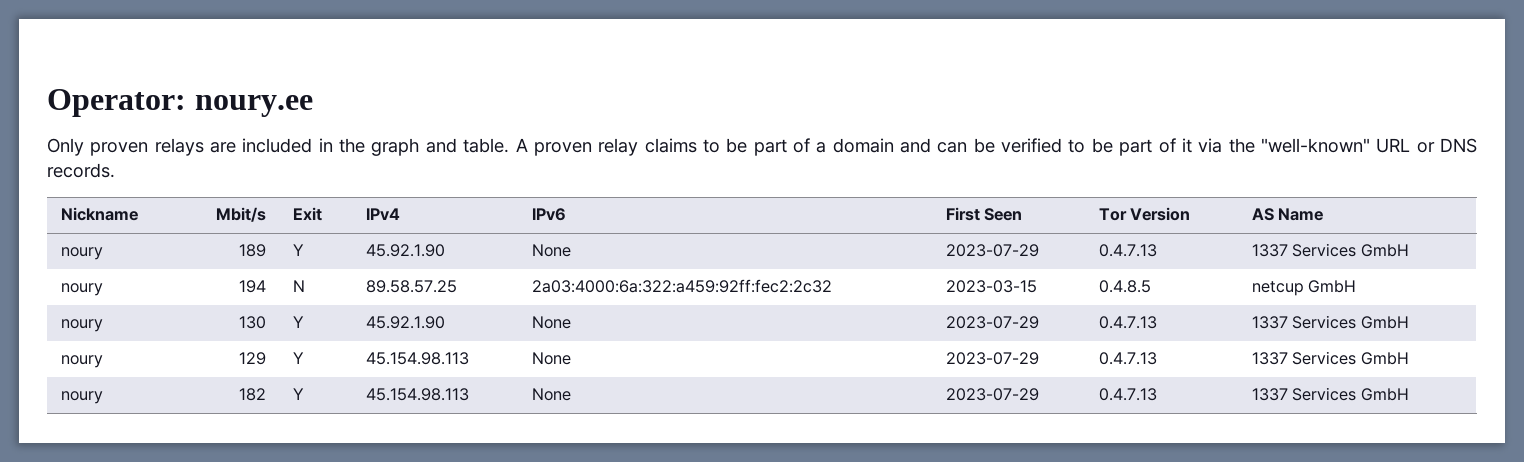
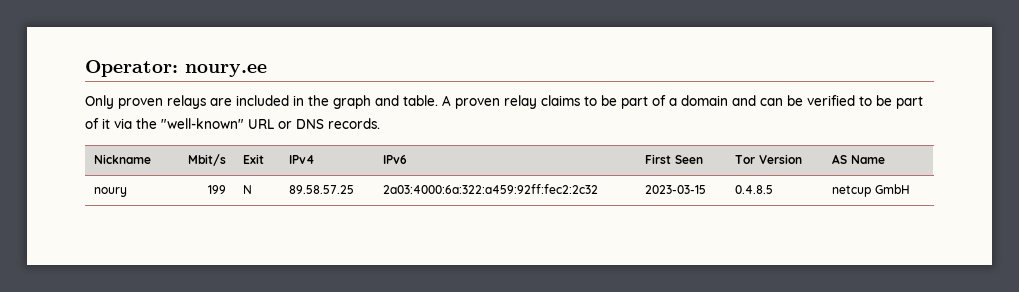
- noury | 189 | Y | 45.92.1.90 | None | 2023-07-29 | 0.4.7.13 | 1337 Services GmbH
- noury | 194 | N | 89.58.57.25 | 2a03:4000:6a:322:a459:92ff:fec2:2c32 | 2023-03-15 | 0.4.8.5 | netcup GmbH
+ noury | 199 | N | 89.58.57.25 | 2a03:4000:6a:322:a459:92ff:fec2:2c32 | 2023-03-15 | 0.4.8.5 | netcup GmbH
- noury | 130 | Y | 45.92.1.90 | None | 2023-07-29 | 0.4.7.13 | 1337 Services GmbH
- noury | 129 | Y | 45.154.98.113 | None | 2023-07-29 | 0.4.7.13 | 1337 Services GmbH
- noury | 182 | Y | 45.154.98.113 | None | 2023-07-29 | 0.4.7.13 | 1337 Services GmbH

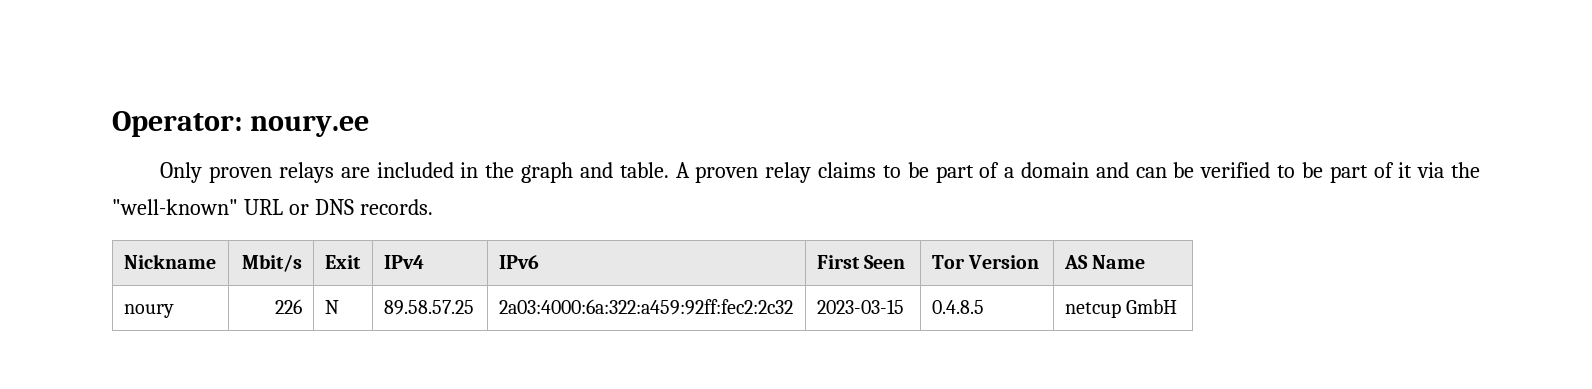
- noury | 199 | N | 89.58.57.25 | 2a03:4000:6a:322:a459:92ff:fec2:2c32 | 2023-03-15 | 0.4.8.5 | netcup GmbH
+ noury | 226 | N | 89.58.57.25 | 2a03:4000:6a:322:a459:92ff:fec2:2c32 | 2023-03-15 | 0.4.8.5 | netcup GmbH

